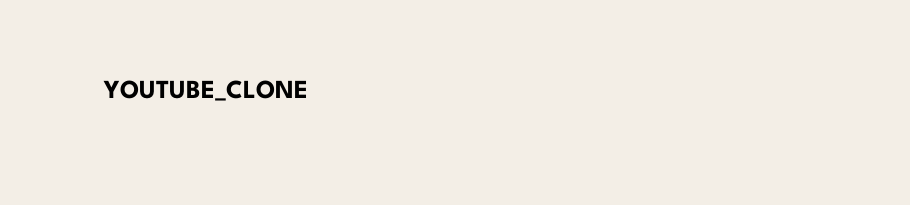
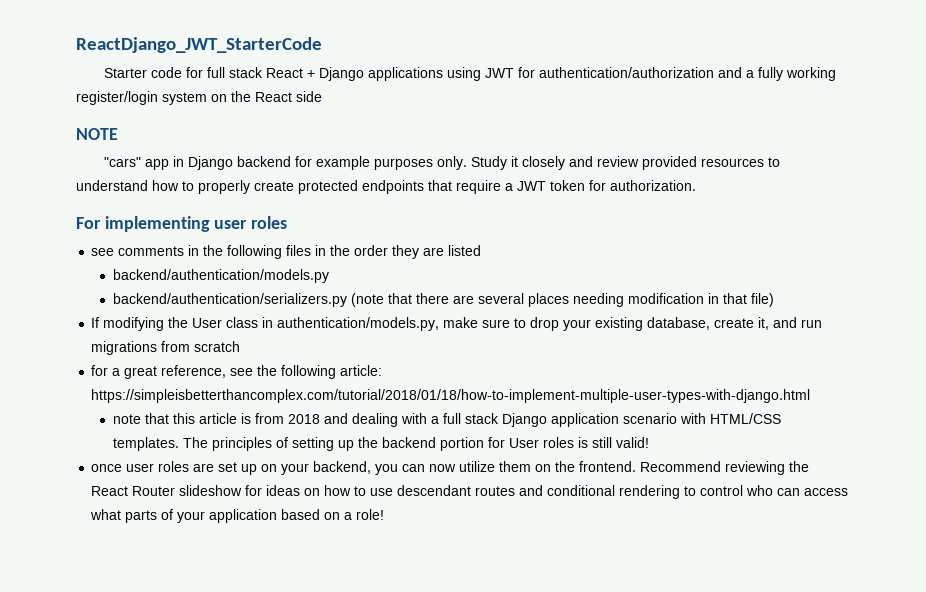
- YOUTUBE_CLONE
+ ReactDjango_JWT_StarterCode
+ Starter code for full stack React + Django applications using JWT for authentication/authorization and a fully working register/login system on the React side
+ NOTE
+ "cars" app in Django backend for example purposes only. Study it closely and review provided resources to understand how to properly create protected endpoints that require a JWT token for authorization.
+ For implementing user roles
+ see comments in the following files in the order they are listed
+ backend/authentication/models.py
+ backend/authentication/serializers.py (note that there are several places needing modification in that file)
+ If modifying the User class in authentication/models.py, make sure to drop your existing database, create it, and run migrations from scratch
+ for a great reference, see the following article: https://simpleisbetterthancomplex.com/tutorial/2018/01/18/how-to-implement-multiple-user-types-with-django.html
+ note that this article is from 2018 and dealing with a full stack Django application scenario with HTML/CSS templates. The principles of setting up the backend portion for User roles is still valid!
+ once user roles are set up on your backend, you can now utilize them on the frontend. Recommend reviewing the React Router slideshow for ideas on how to use descendant routes and conditional rendering to control who can access what parts of your application based on a role!

